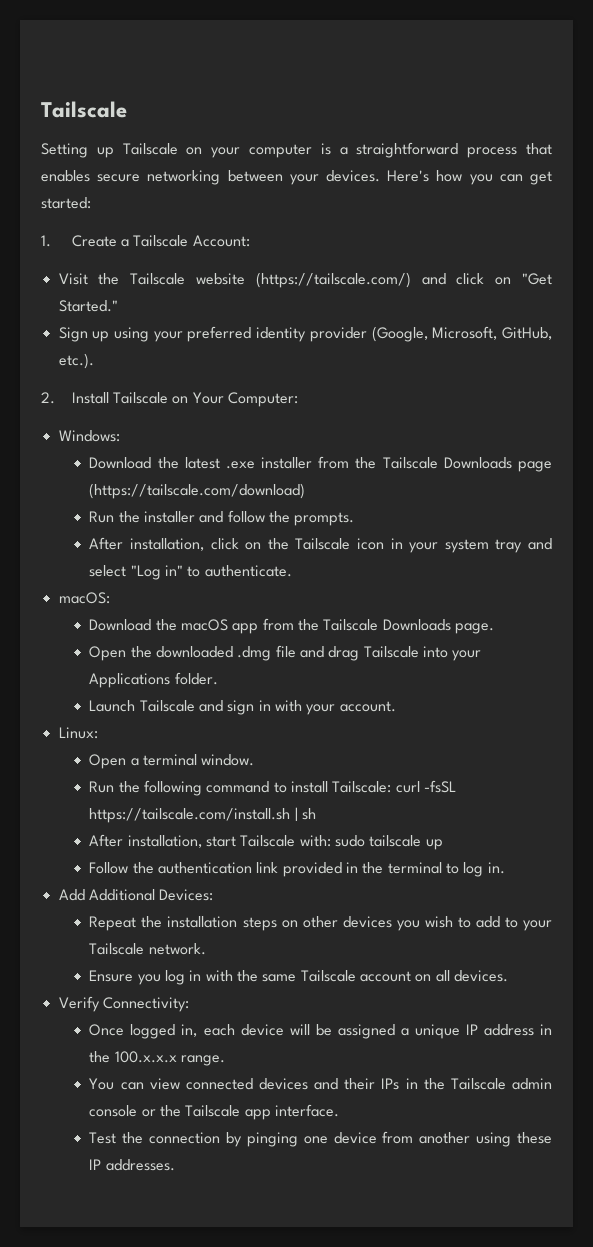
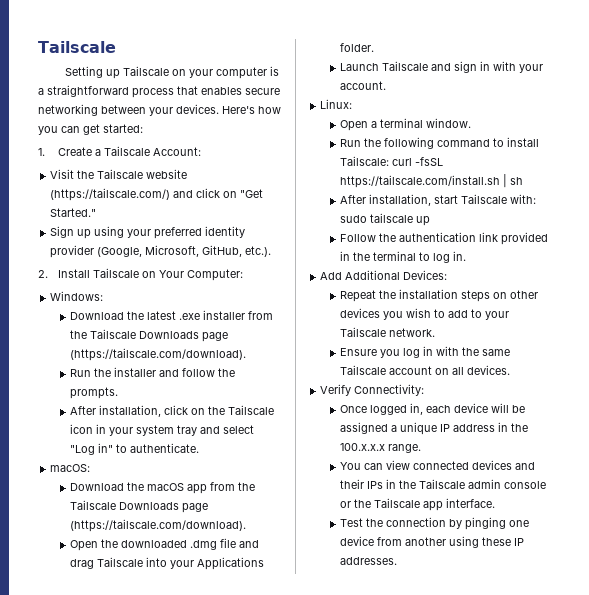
- Download the latest .exe installer from the Tailscale Downloads page (https://tailscale.com/download)
+ Download the latest .exe installer from the Tailscale Downloads page (https://tailscale.com/download).
- Download the macOS app from the Tailscale Downloads page.
+ Download the macOS app from the Tailscale Downloads page (https://tailscale.com/download).

